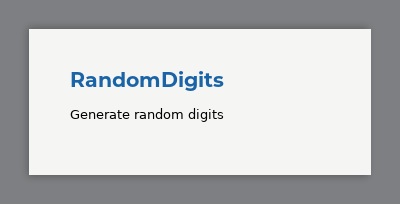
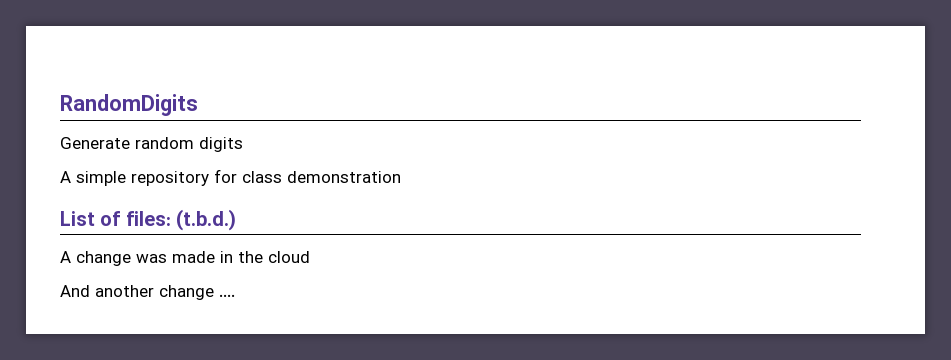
+ A simple repository for class demonstration
+ List of files: (t.b.d.)
+ A change was made in the cloud
+ And another change ....

